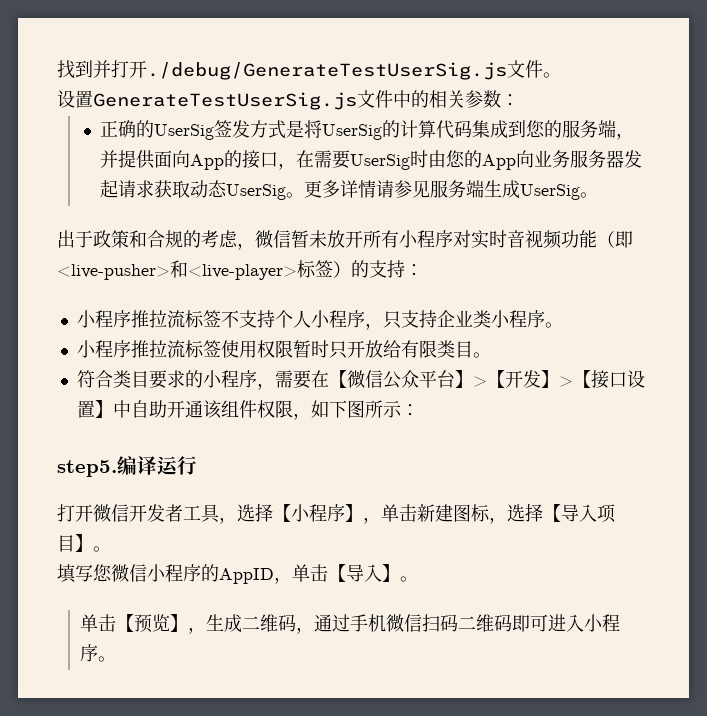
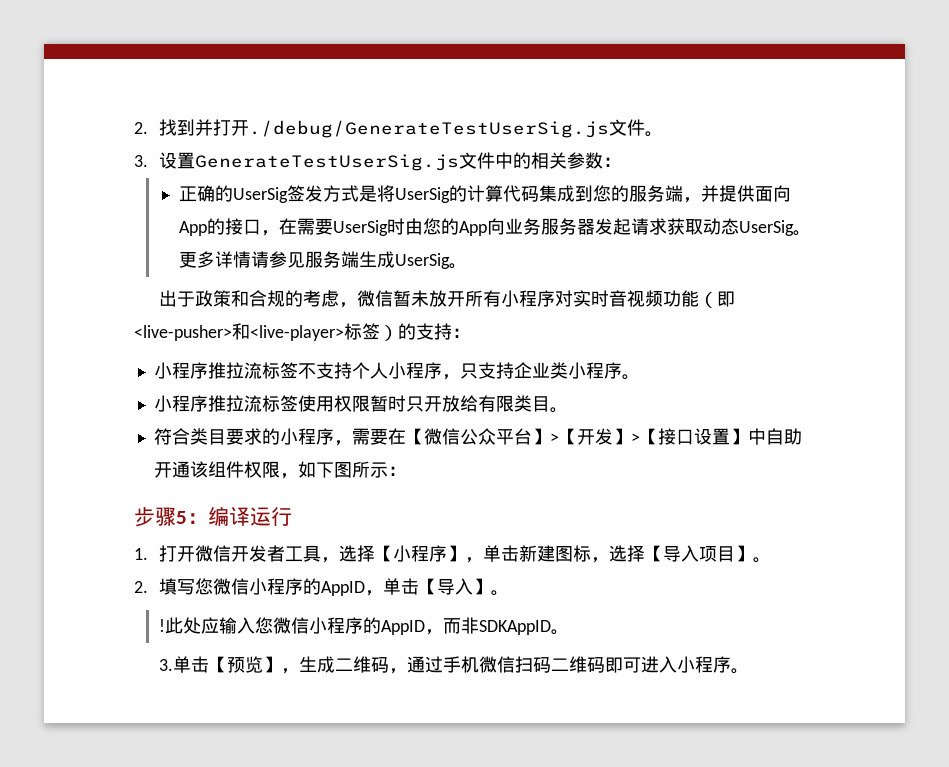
- 找到并打开./debug/GenerateTestUserSig.js文件。
+ 2.找到并打开./debug/GenerateTestUserSig.js文件。
- 设置GenerateTestUserSig.js文件中的相关参数：
+ 3.设置GenerateTestUserSig.js文件中的相关参数：
- step5.编译运行
+ 步骤5：编译运行
- 打开微信开发者工具，选择【小程序】，单击新建图标，选择【导入项目】。
+ 1.打开微信开发者工具，选择【小程序】，单击新建图标，选择【导入项目】。
- 填写您微信小程序的AppID，单击【导入】。
+ 2.填写您微信小程序的AppID，单击【导入】。
- 单击【预览】，生成二维码，通过手机微信扫码二维码即可进入小程序。
+ !此处应输入您微信小程序的AppID，而非SDKAppID。
+ 3.单击【预览】，生成二维码，通过手机微信扫码二维码即可进入小程序。

